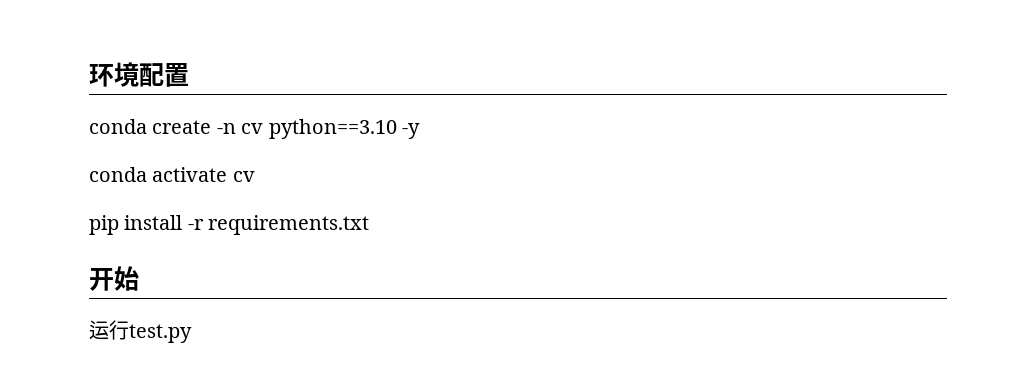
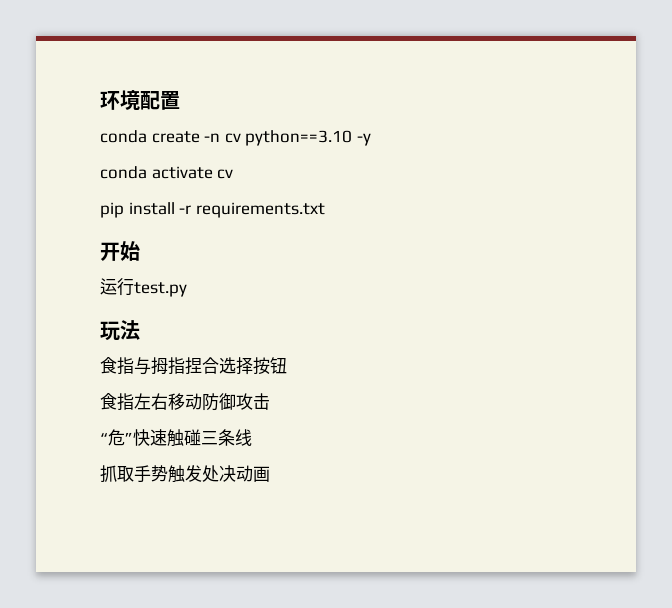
+ 玩法
+ 食指与拇指捏合选择按钮
+ 食指左右移动防御攻击
+ “危”快速触碰三条线
+ 抓取手势触发处决动画

